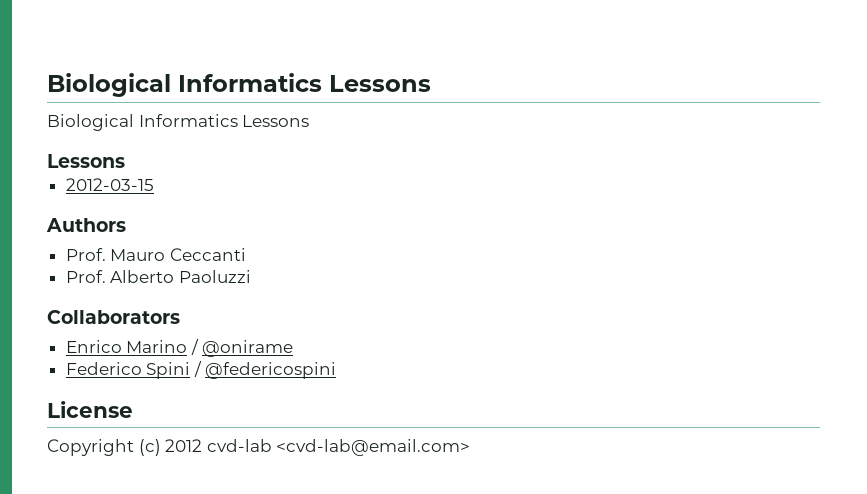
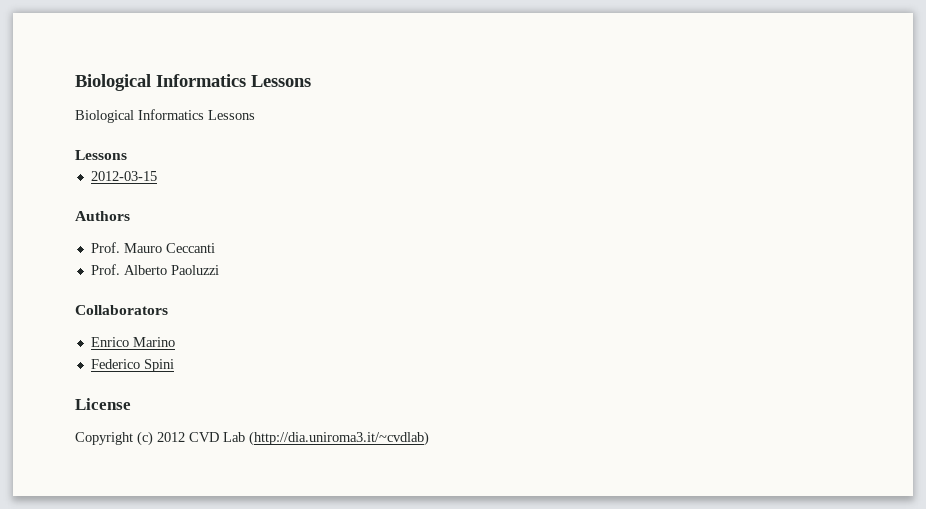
- Enrico Marino / @onirame
+ Enrico Marino
- Federico Spini / @federicospini
+ Federico Spini
- Copyright (c) 2012 cvd-lab <cvd-lab@email.com>
+ Copyright (c) 2012 CVD Lab (http://dia.uniroma3.it/~cvdlab)

